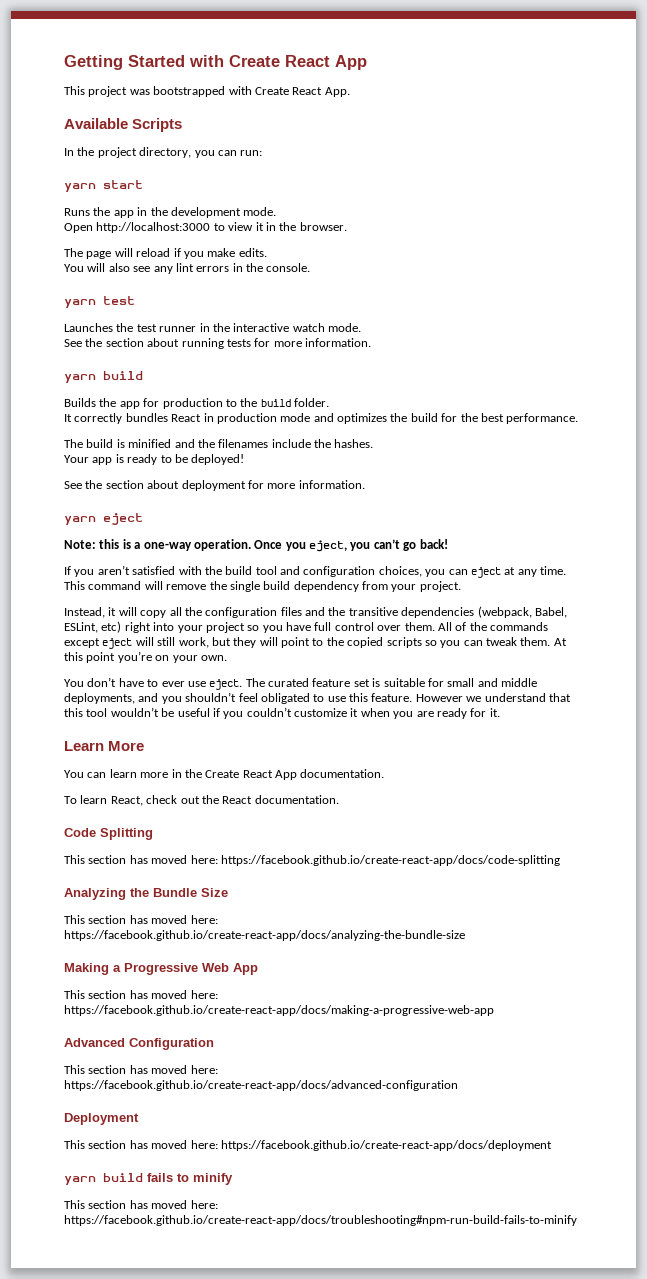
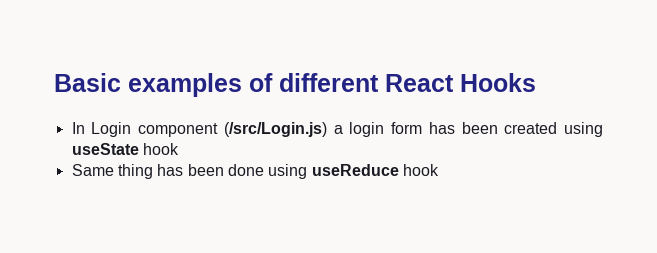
- Getting Started with Create React App
- This project was bootstrapped with Create React App.
- Available Scripts
- In the project directory, you can run:
- yarn start
- Runs the app in the development mode.
- Open http://localhost:3000 to view it in the browser.
- The page will reload if you make edits.
- You will also see any lint errors in the console.
- yarn test
- Launches the test runner in the interactive watch mode.
- See the section about running tests for more information.
- yarn build
- Builds the app for production to the build folder.
- It correctly bundles React in production mode and optimizes the build for the best performance.
- The build is minified and the filenames include the hashes.
- Your app is ready to be deployed!
- See the section about deployment for more information.
- yarn eject
- Note: this is a one-way operation. Once you eject, you can’t go back!
- If you aren’t satisfied with the build tool and configuration choices, you can eject at any time. This command will remove the single build dependency from your project.
- Instead, it will copy all the configuration files and the transitive dependencies (webpack, Babel, ESLint, etc) right into your project so you have full control over them. All of the commands except eject will still work, but they will point to the copied scripts so you can tweak them. At this point you’re on your own.
- You don’t have to ever use eject. The curated feature set is suitable for small and middle deployments, and you shouldn’t feel obligated to use this feature. However we understand that this tool wouldn’t be useful if you couldn’t customize it when you are ready for it.
- Learn More
- You can learn more in the Create React App documentation.
- To learn React, check out the React documentation.
- Code Splitting
- This section has moved here: https://facebook.github.io/create-react-app/docs/code-splitting
- Analyzing the Bundle Size
- This section has moved here: https://facebook.github.io/create-react-app/docs/analyzing-the-bundle-size
- Making a Progressive Web App
- This section has moved here: https://facebook.github.io/create-react-app/docs/making-a-progressive-web-app
- Advanced Configuration
- This section has moved here: https://facebook.github.io/create-react-app/docs/advanced-configuration
- Deployment
- This section has moved here: https://facebook.github.io/create-react-app/docs/deployment
- yarn build fails to minify
- This section has moved here: https://facebook.github.io/create-react-app/docs/troubleshooting#npm-run-build-fails-to-minify
+ Basic examples of different React Hooks
+ In Login component (/src/Login.js) a login form has been created using useState hook
+ Same thing has been done using useReduce hook

